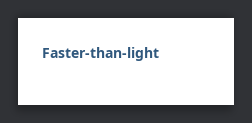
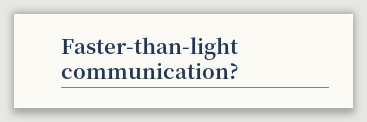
- Faster-than-light
+ Faster-than-light communication?

